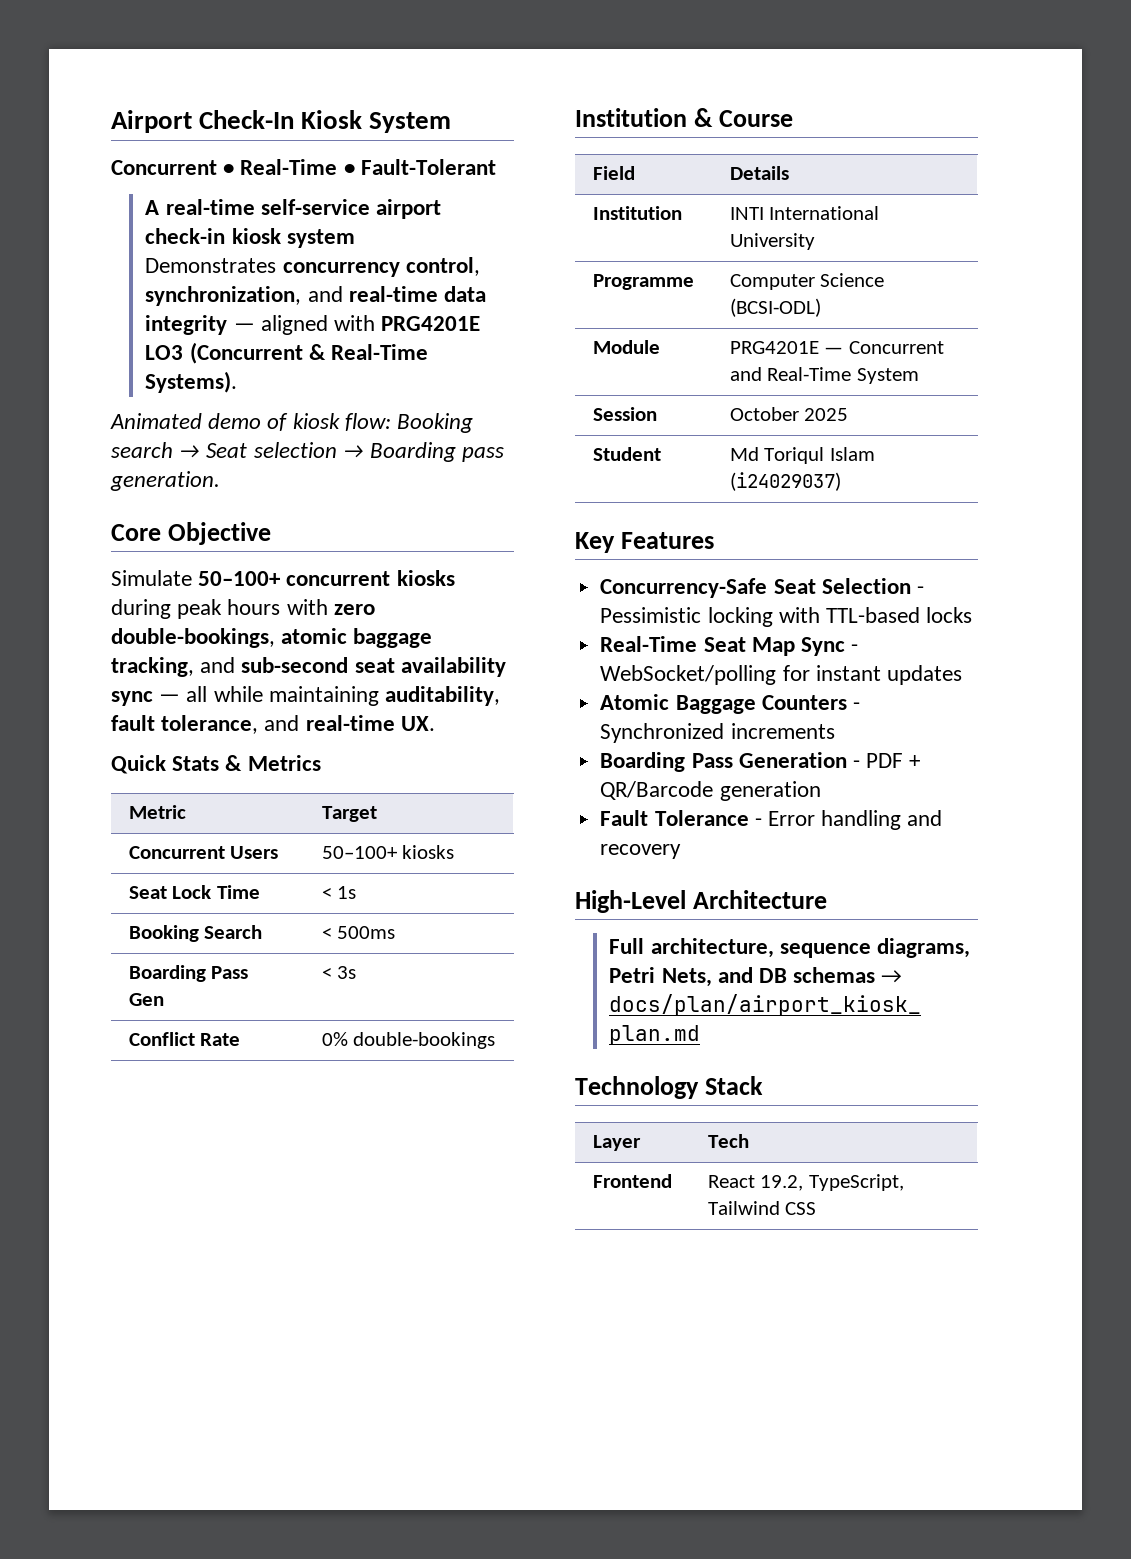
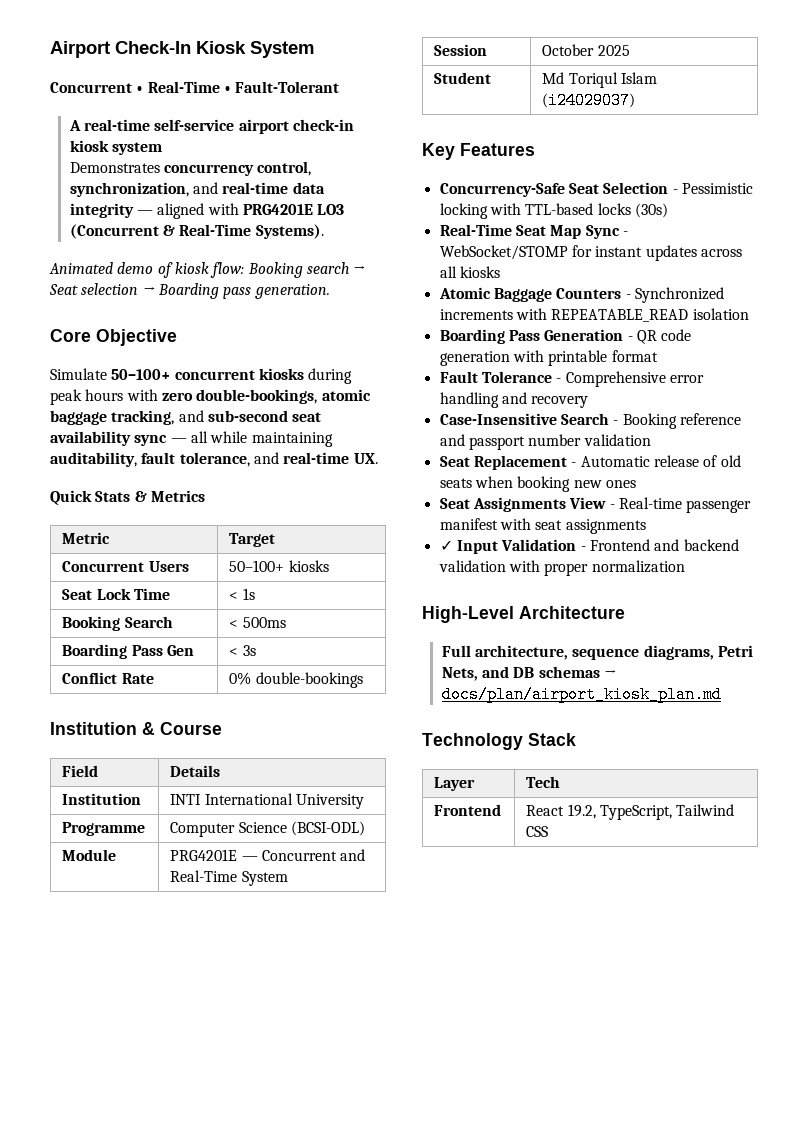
- Concurrency-Safe Seat Selection - Pessimistic locking with TTL-based locks
+ Concurrency-Safe Seat Selection - Pessimistic locking with TTL-based locks (30s)
- Real-Time Seat Map Sync - WebSocket/polling for instant updates
+ Real-Time Seat Map Sync - WebSocket/STOMP for instant updates across all kiosks
- Atomic Baggage Counters - Synchronized increments
+ Atomic Baggage Counters - Synchronized increments with REPEATABLE_READ isolation
- Boarding Pass Generation - PDF + QR/Barcode generation
+ Boarding Pass Generation - QR code generation with printable format
- Fault Tolerance - Error handling and recovery
+ Fault Tolerance - Comprehensive error handling and recovery
+ Case-Insensitive Search - Booking reference and passport number validation
+ Seat Replacement - Automatic release of old seats when booking new ones
+ Seat Assignments View - Real-time passenger manifest with seat assignments
+ ✓ Input Validation - Frontend and backend validation with proper normalization

